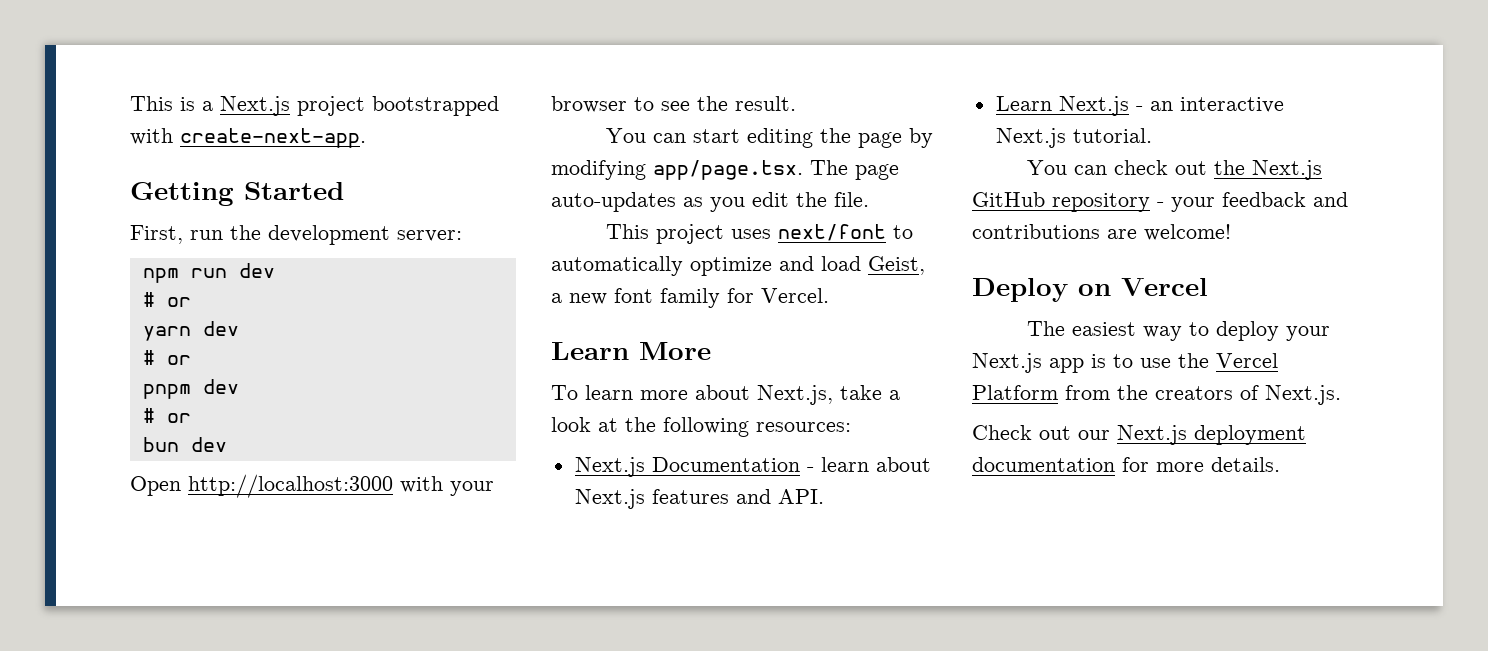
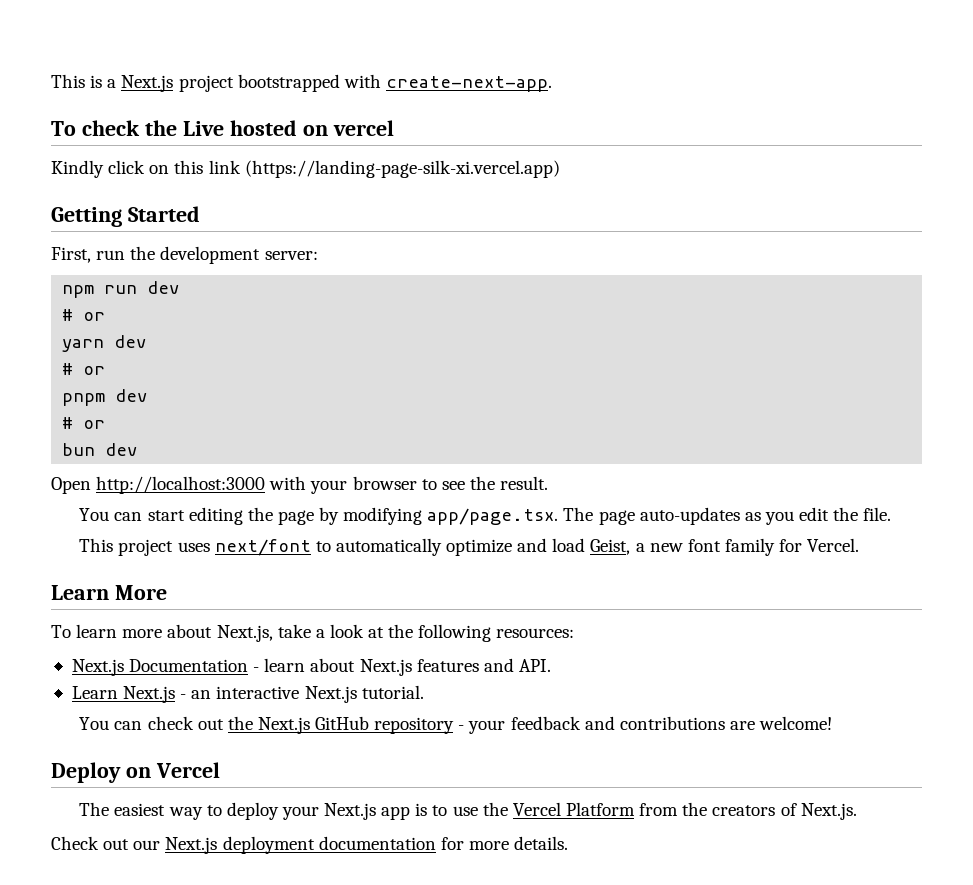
+ To check the Live hosted on vercel
+ Kindly click on this link (https://landing-page-silk-xi.vercel.app)

